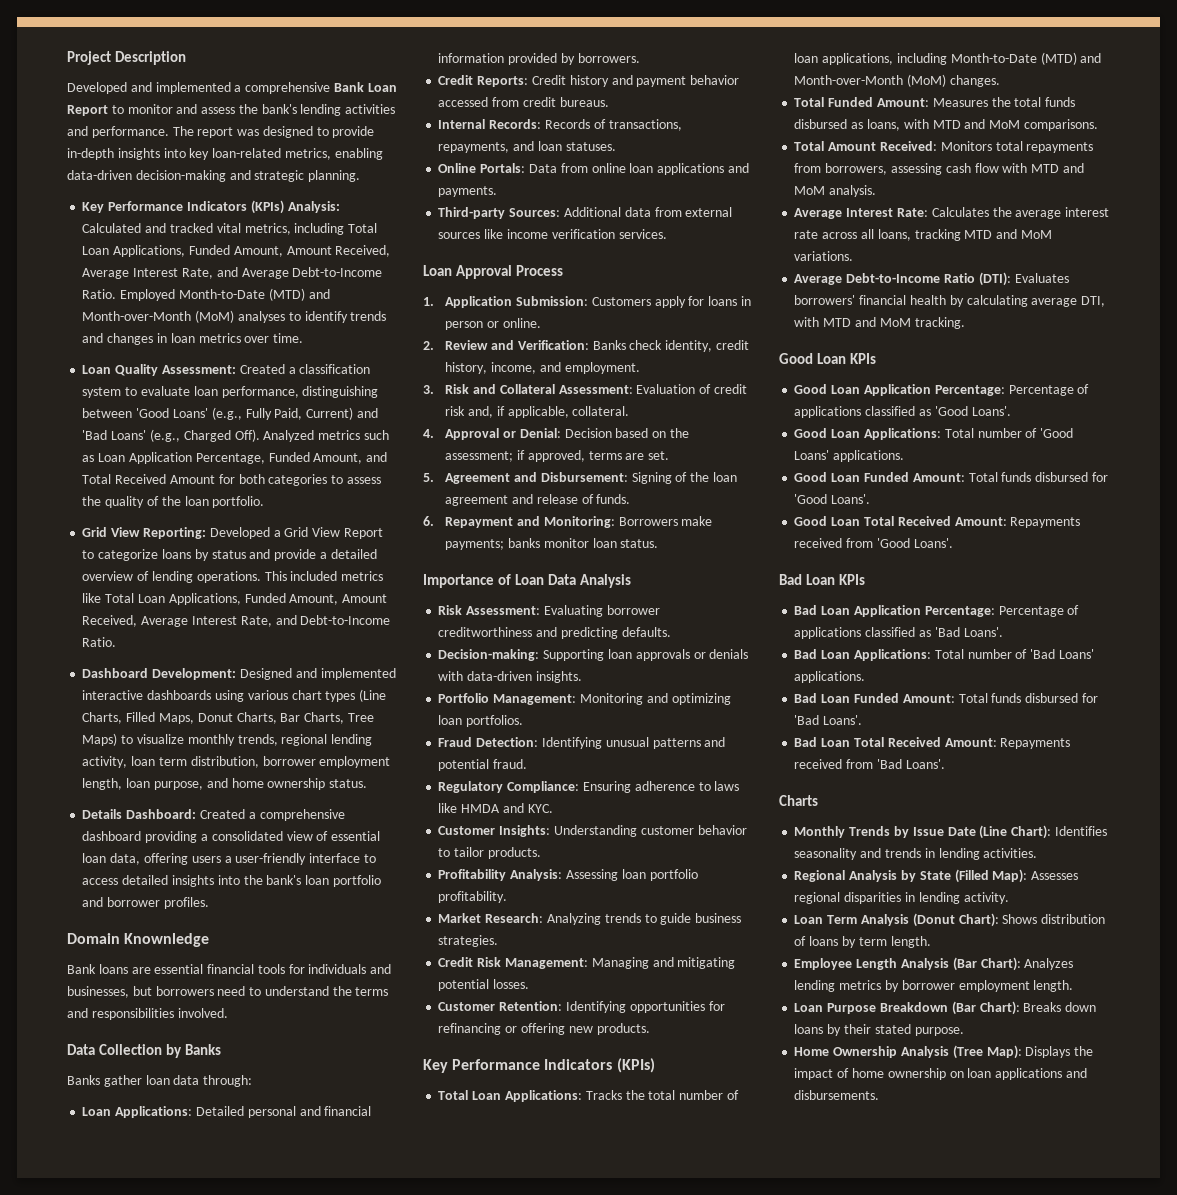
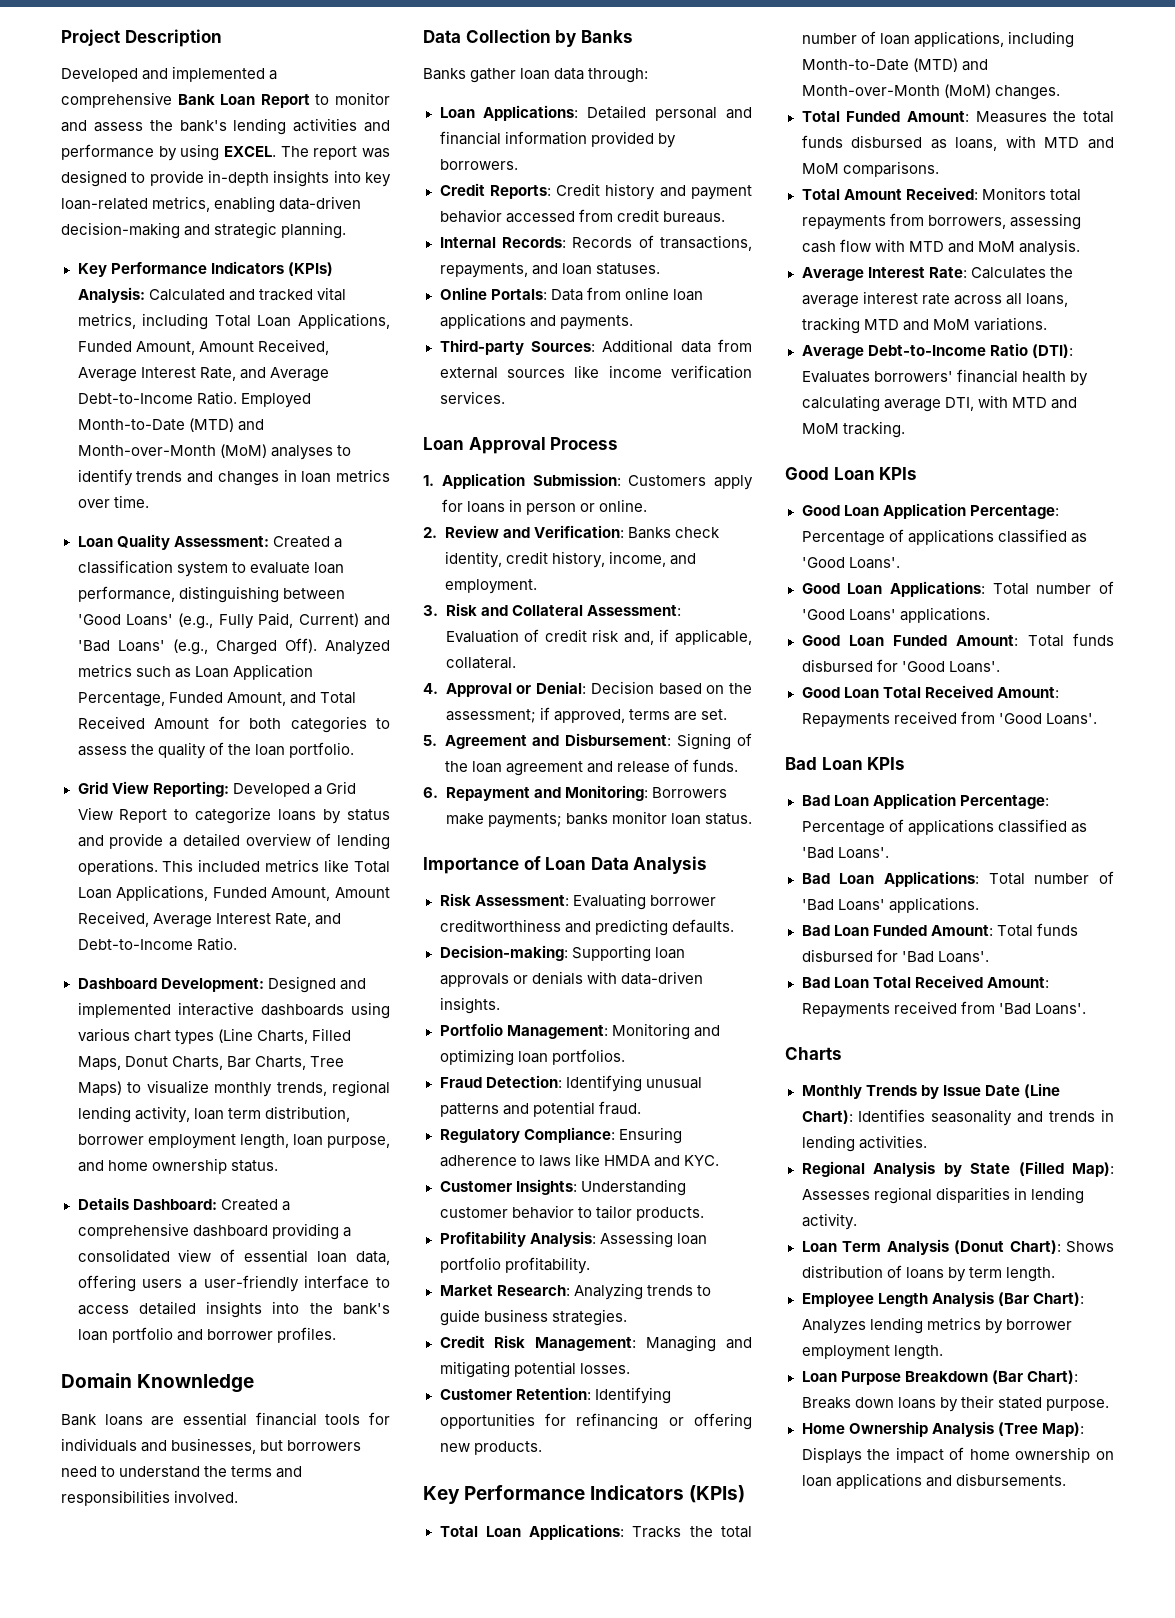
- Developed and implemented a comprehensive Bank Loan Report to monitor and assess the bank's lending activities and performance.
+ Developed and implemented a comprehensive Bank Loan Report to monitor and assess the bank's lending activities and performance by using EXCEL.

